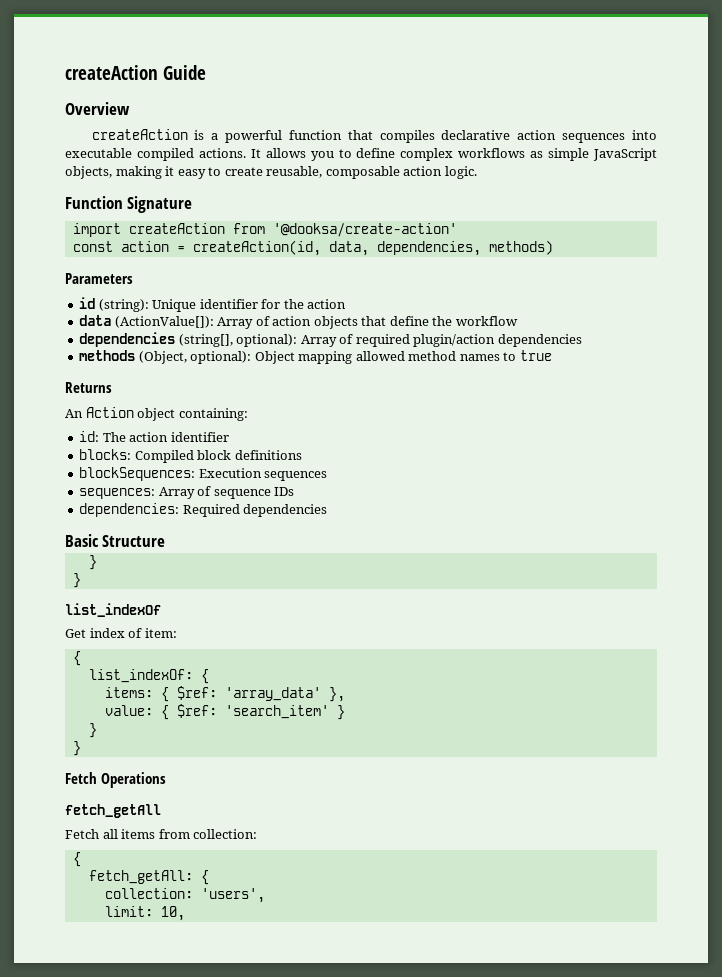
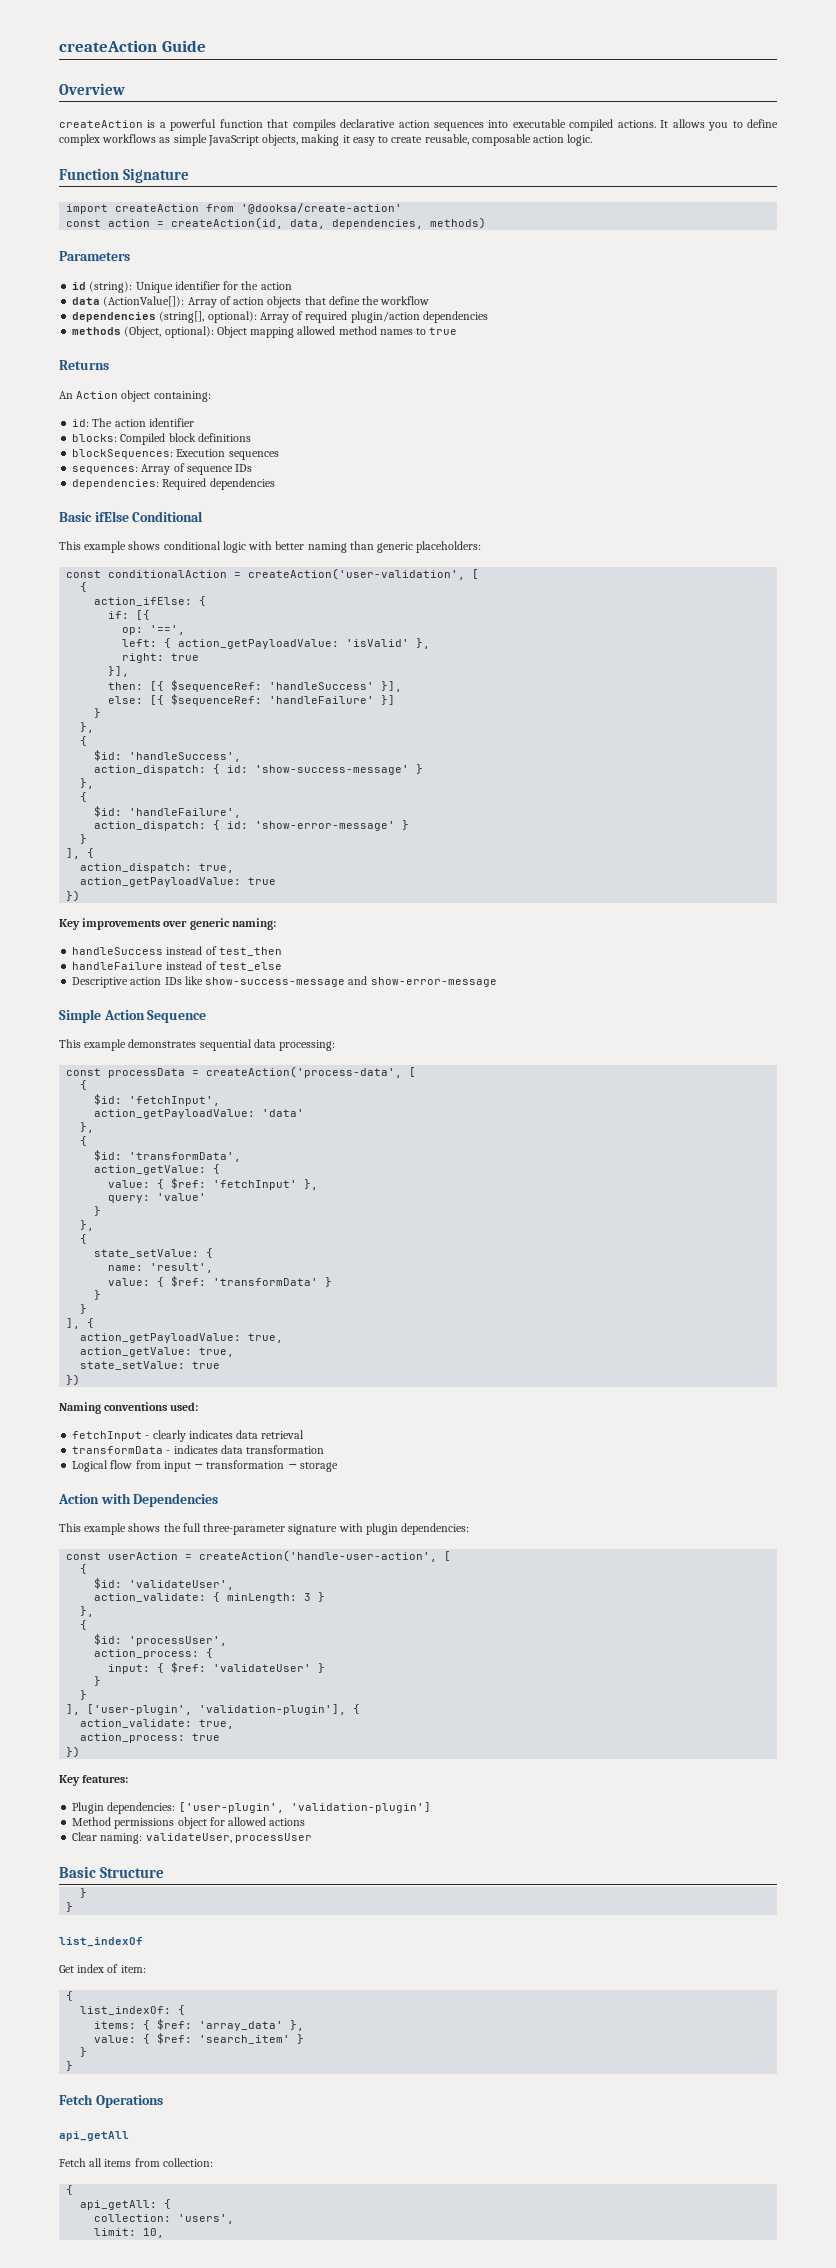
+ Basic ifElse Conditional
+ This example shows conditional logic with better naming than generic placeholders:
+ const conditionalAction = createAction('user-validation', [
+ {
+ action_ifElse: {
+ if: [{
+ op: '==',
+ left: { action_getPayloadValue: 'isValid' },
+ right: true
+ }],
+ then: [{ $sequenceRef: 'handleSuccess' }],
+ else: [{ $sequenceRef: 'handleFailure' }]
+ }
+ },
+ {
+ $id: 'handleSuccess',
+ action_dispatch: { id: 'show-success-message' }
+ },
+ {
+ $id: 'handleFailure',
+ action_dispatch: { id: 'show-error-message' }
+ }
+ ], {
+ action_dispatch: true,
+ action_getPayloadValue: true
+ })
+ Key improvements over generic naming:
+ handleSuccess instead of test_then
+ handleFailure instead of test_else
+ Descriptive action IDs like show-success-message and show-error-message
+ Simple Action Sequence
+ This example demonstrates sequential data processing:
+ const processData = createAction('process-data', [
+ {
+ $id: 'fetchInput',
+ action_getPayloadValue: 'data'
+ },
+ {
+ $id: 'transformData',
+ action_getValue: {
+ value: { $ref: 'fetchInput' },
+ query: 'value'
+ }
+ },
+ {
+ state_setValue: {
+ name: 'result',
+ value: { $ref: 'transformData' }
+ }
+ }
+ ], {
+ action_getPayloadValue: true,
+ action_getValue: true,
+ state_setValue: true
+ })
+ Naming conventions used:
+ fetchInput - clearly indicates data retrieval
+ transformData - indicates data transformation
+ Logical flow from input → transformation → storage
+ Action with Dependencies
+ This example shows the full three-parameter signature with plugin dependencies:
+ const userAction = createAction('handle-user-action', [
+ {
+ $id: 'validateUser',
+ action_validate: { minLength: 3 }
+ },
+ {
+ $id: 'processUser',
+ action_process: {
+ input: { $ref: 'validateUser' }
+ }
+ }
+ ], ['user-plugin', 'validation-plugin'], {
+ action_validate: true,
+ action_process: true
+ })
+ Key features:
+ Plugin dependencies: ['user-plugin', 'validation-plugin']
+ Method permissions object for allowed actions
+ Clear naming: validateUser, processUser
- fetch_getAll
+ api_getAll
- fetch_getAll: {
+ api_getAll: {

